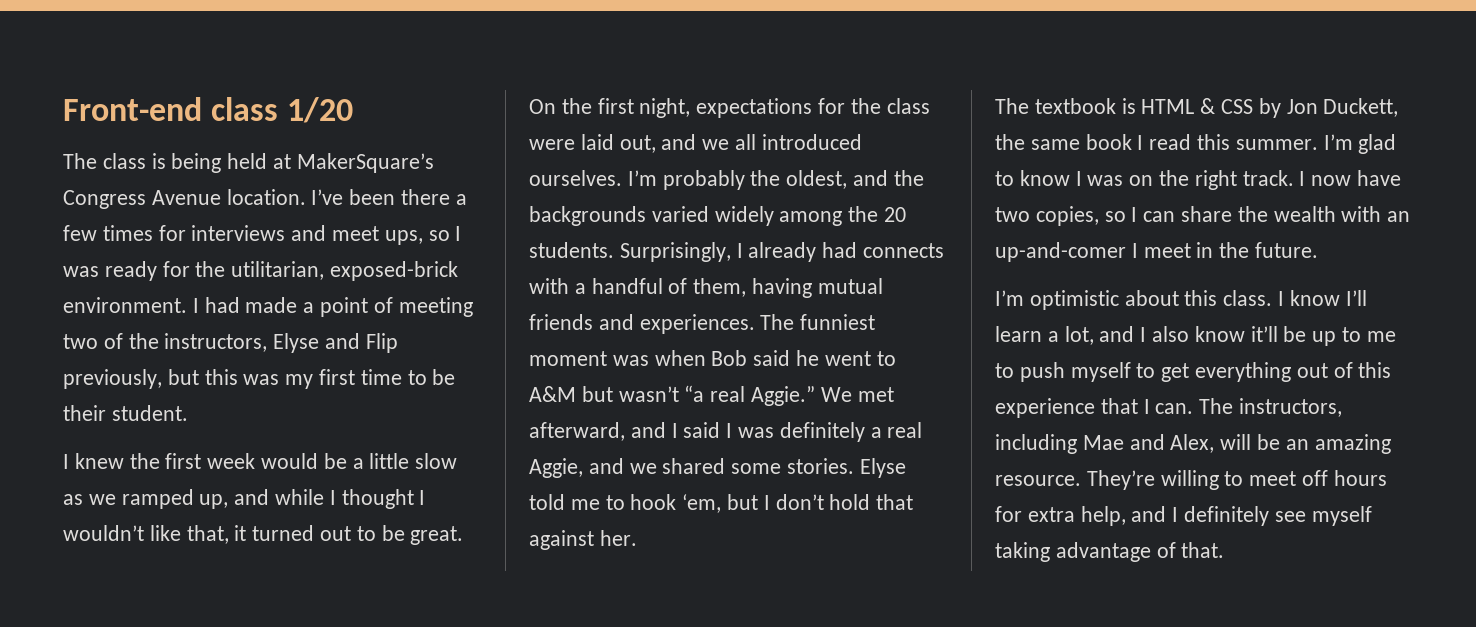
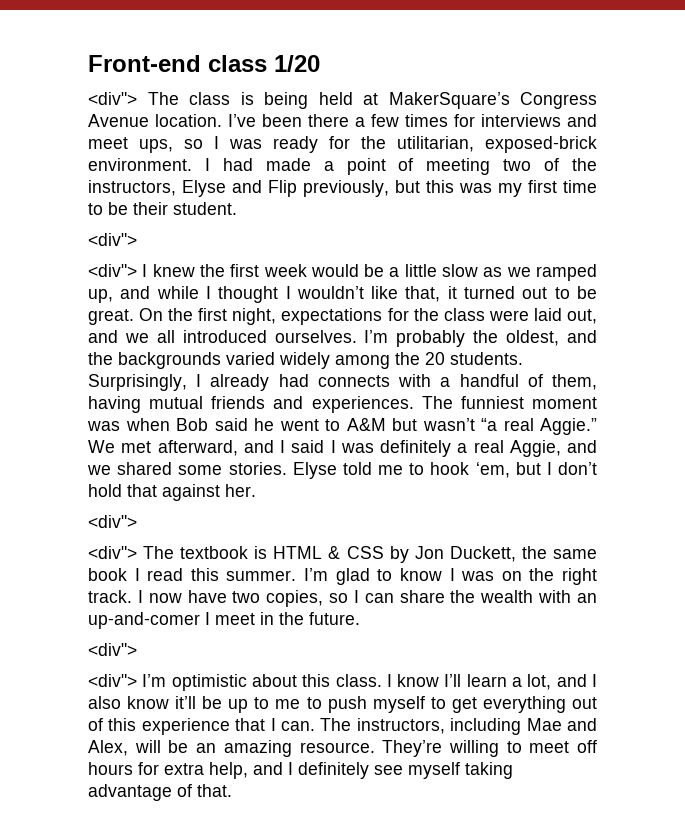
- The class is being held at MakerSquare’s Congress Avenue location.
+ <div"> The class is being held at MakerSquare’s Congress Avenue location.
  I had made a point of meeting two of the instructors, Elyse and Flip previously, but this was my first time to be their student.
- I knew the first week would be a little slow as we ramped up, and while I thought I wouldn’t like that, it turned out to be great.
+ <div">
+ <div"> I knew the first week would be a little slow as we ramped up, and while I thought I wouldn’t like that, it turned out to be great.
  Elyse told me to hook ‘em, but I don’t hold that against her.
- The textbook is HTML & CSS by Jon Duckett, the same book I read this summer.
+ <div">
+ <div"> The textbook is HTML & CSS by Jon Duckett, the same book I read this summer.
  I now have two copies, so I can share the wealth with an up-and-comer I meet in the future.
- I’m optimistic about this class.
+ <div">
+ <div"> I’m optimistic about this class.

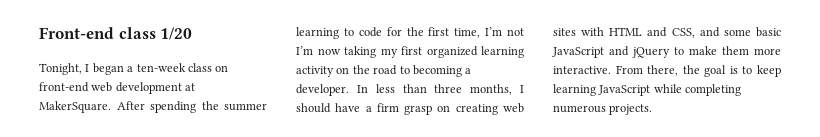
- <div"> The class is being held at MakerSquare’s Congress Avenue location. I’ve been there a few times for interviews and meet ups, so I was ready for the utilitarian, exposed-brick environment. I had made a point of meeting two of the instructors, Elyse and Flip previously, but this was my first time to be their student.
- <div">
- <div"> I knew the first week would be a little slow as we ramped up, and while I thought I wouldn’t like that, it turned out to be great. On the first night, expectations for the class were laid out, and we all introduced ourselves. I’m probably the oldest, and the backgrounds varied widely among the 20 students. Surprisingly, I already had connects with a handful of them, having mutual friends and experiences. The funniest moment was when Bob said he went to A&M but wasn’t “a real Aggie.” We met afterward, and I said I was definitely a real Aggie, and we shared some stories. Elyse told me to hook ‘em, but I don’t hold that against her.
- <div">
- <div"> The textbook is HTML & CSS by Jon Duckett, the same book I read this summer. I’m glad to know I was on the right track. I now have two copies, so I can share the wealth with an up-and-comer I meet in the future.
- <div">
- <div"> I’m optimistic about this class. I know I’ll learn a lot, and I also know it’ll be up to me to push myself to get everything out of this experience that I can. The instructors, including Mae and Alex, will be an amazing resource. They’re willing to meet off hours for extra help, and I definitely see myself taking advantage of that.
+ Tonight, I began a ten-week class on front-end web development at MakerSquare. After spending the summer learning to code for the first time, I’m not I’m now taking my first organized learning activity on the road to becoming a developer. In less than three months, I should have a firm grasp on creating web sites with HTML and CSS, and some basic JavaScript and jQuery to make them more interactive. From there, the goal is to keep learning JavaScript while completing numerous projects.

